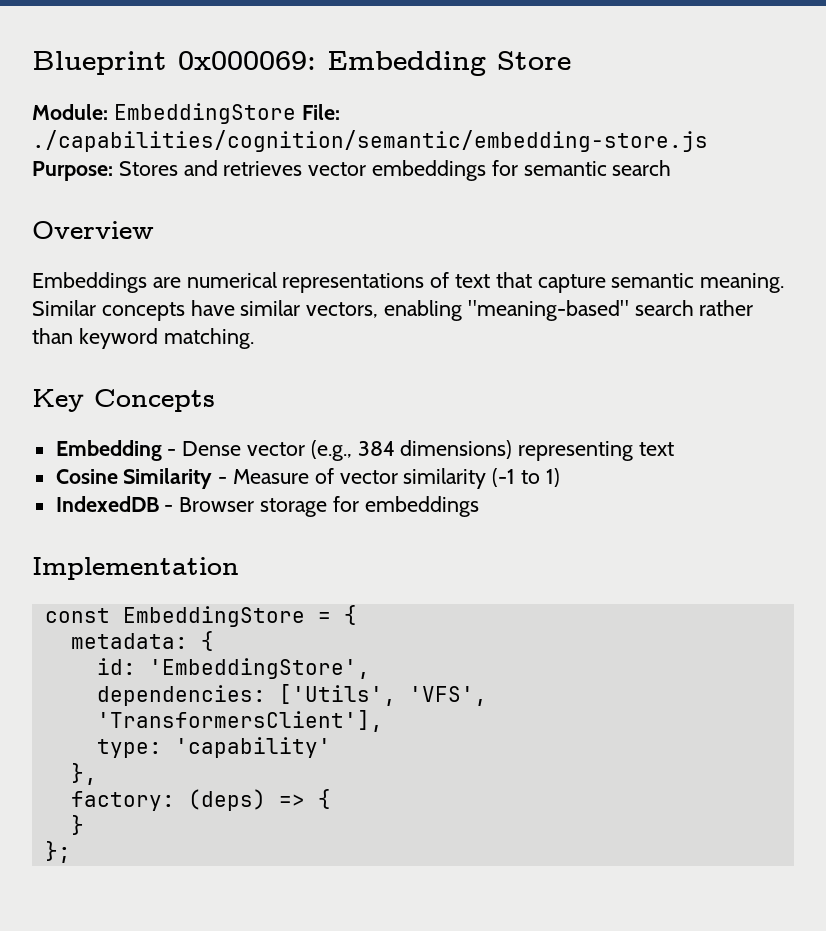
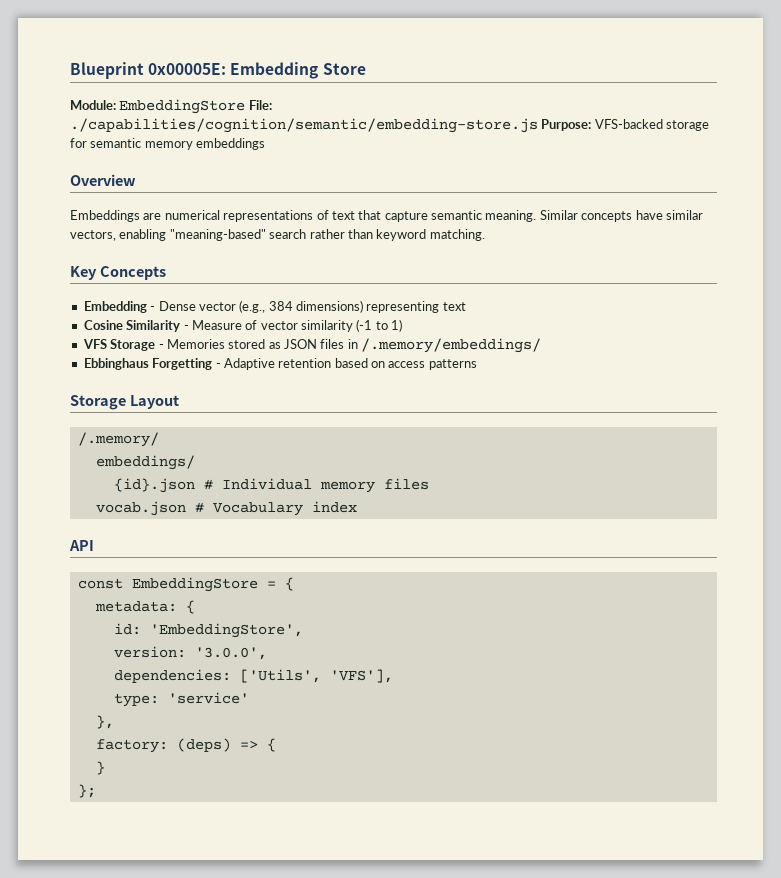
- Blueprint 0x000069: Embedding Store
+ Blueprint 0x00005E: Embedding Store
- Module: EmbeddingStore File: ./capabilities/cognition/semantic/embedding-store.js Purpose: Stores and retrieves vector embeddings for semantic search
+ Module: EmbeddingStore File: ./capabilities/cognition/semantic/embedding-store.js Purpose: VFS-backed storage for semantic memory embeddings
- IndexedDB - Browser storage for embeddings
- Implementation
+ VFS Storage - Memories stored as JSON files in /.memory/embeddings/
+ Ebbinghaus Forgetting - Adaptive retention based on access patterns
+ Storage Layout
+ /.memory/
+ embeddings/
+ {id}.json # Individual memory files
+ vocab.json # Vocabulary index
+ API
+ version: '3.0.0',
- dependencies: ['Utils', 'VFS', 'TransformersClient'],
+ dependencies: ['Utils', 'VFS'],
- type: 'capability'
+ type: 'service'

